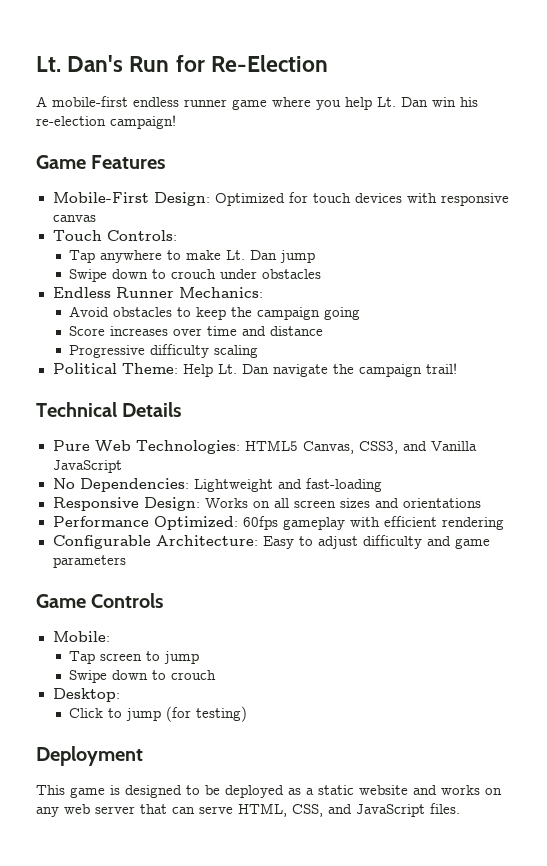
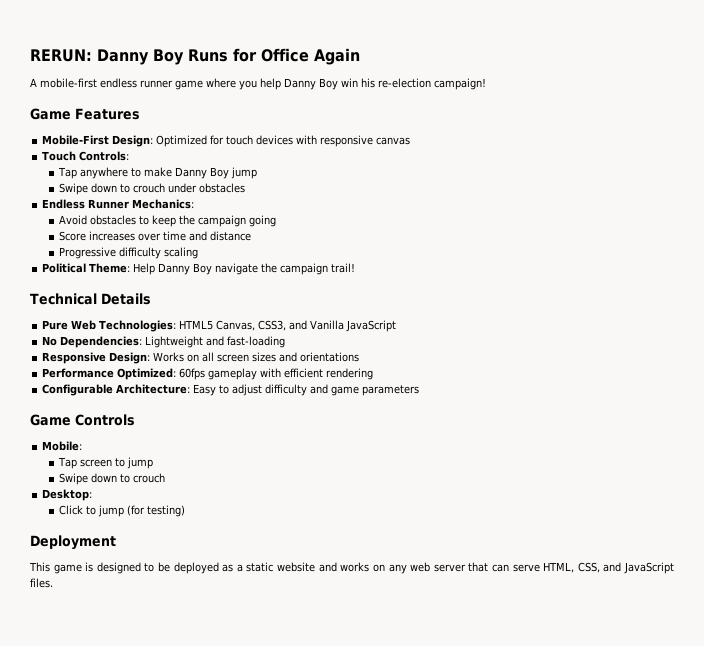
- Lt. Dan's Run for Re-Election
+ RERUN: Danny Boy Runs for Office Again
- A mobile-first endless runner game where you help Lt. Dan win his re-election campaign!
+ A mobile-first endless runner game where you help Danny Boy win his re-election campaign!
- Tap anywhere to make Lt. Dan jump
+ Tap anywhere to make Danny Boy jump
- Political Theme: Help Lt. Dan navigate the campaign trail!
+ Political Theme: Help Danny Boy navigate the campaign trail!

